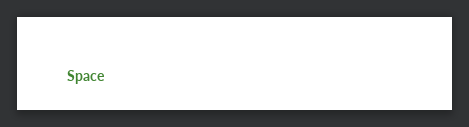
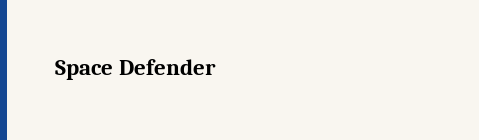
- Space
+ Space Defender

